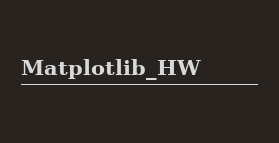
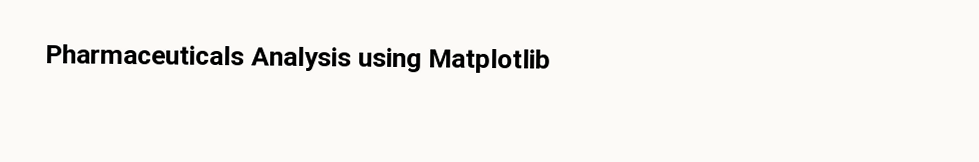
- Matplotlib_HW
+ Pharmaceuticals Analysis using Matplotlib

